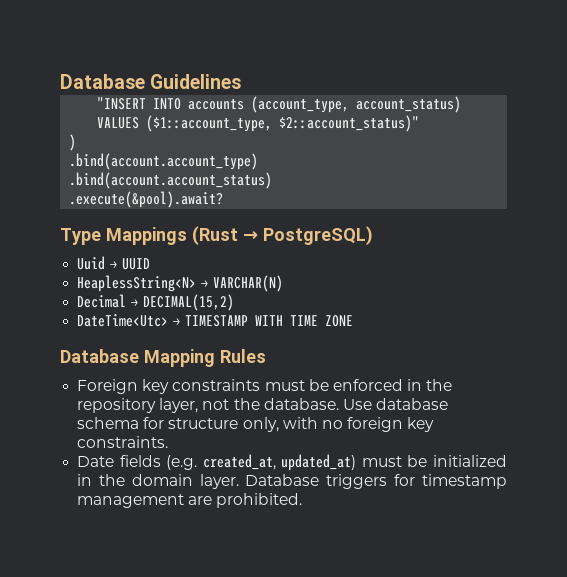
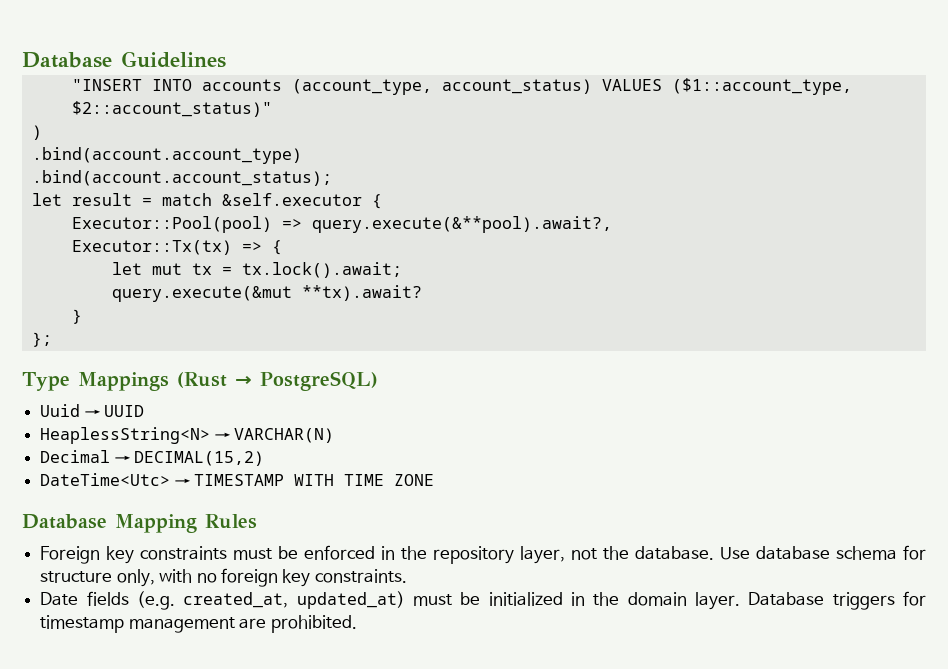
- .bind(account.account_status)
- .execute(&pool).await?
+ .bind(account.account_status);
+ let result = match &self.executor {
+ Executor::Pool(pool) => query.execute(&**pool).await?,
+ Executor::Tx(tx) => {
+ let mut tx = tx.lock().await;
+ query.execute(&mut **tx).await?
+ }
+ };

